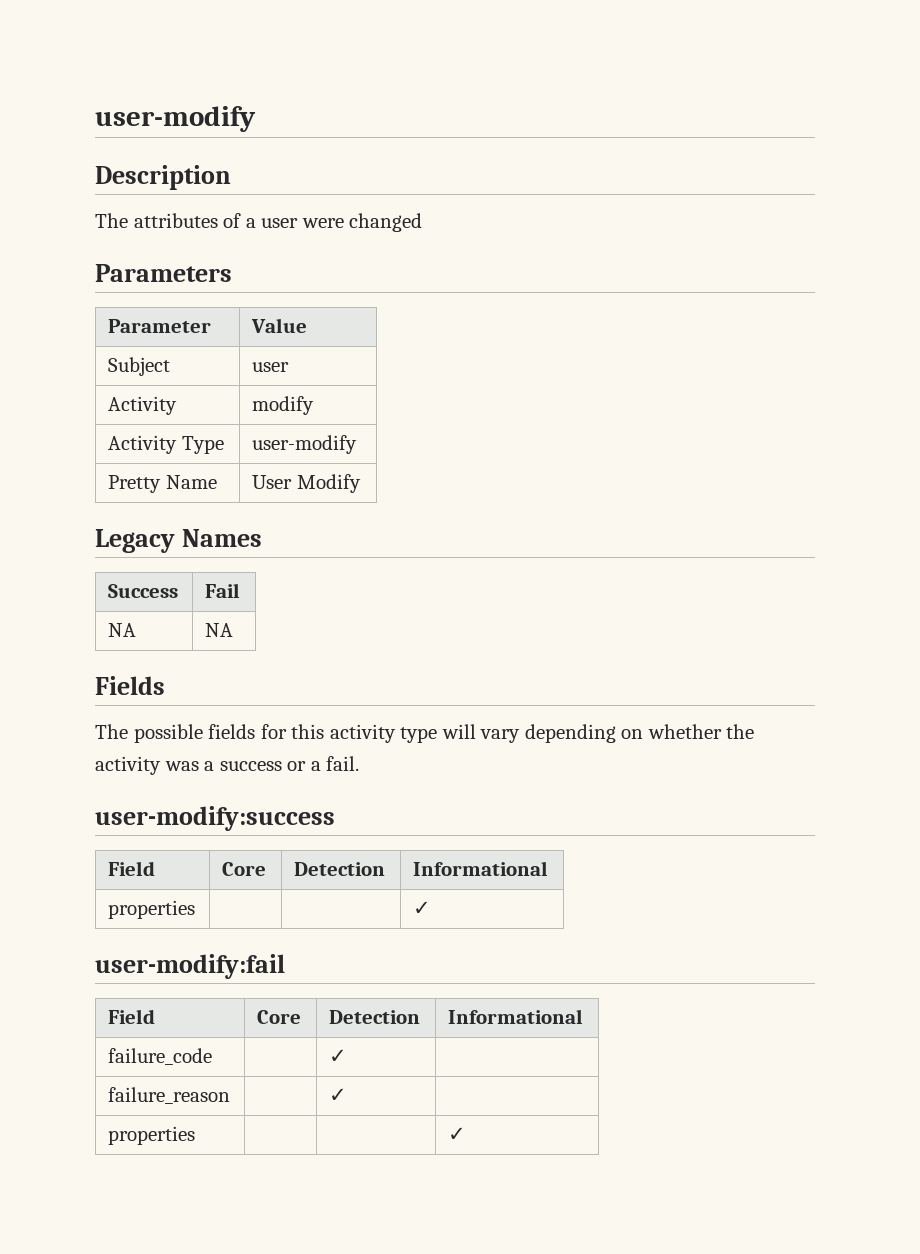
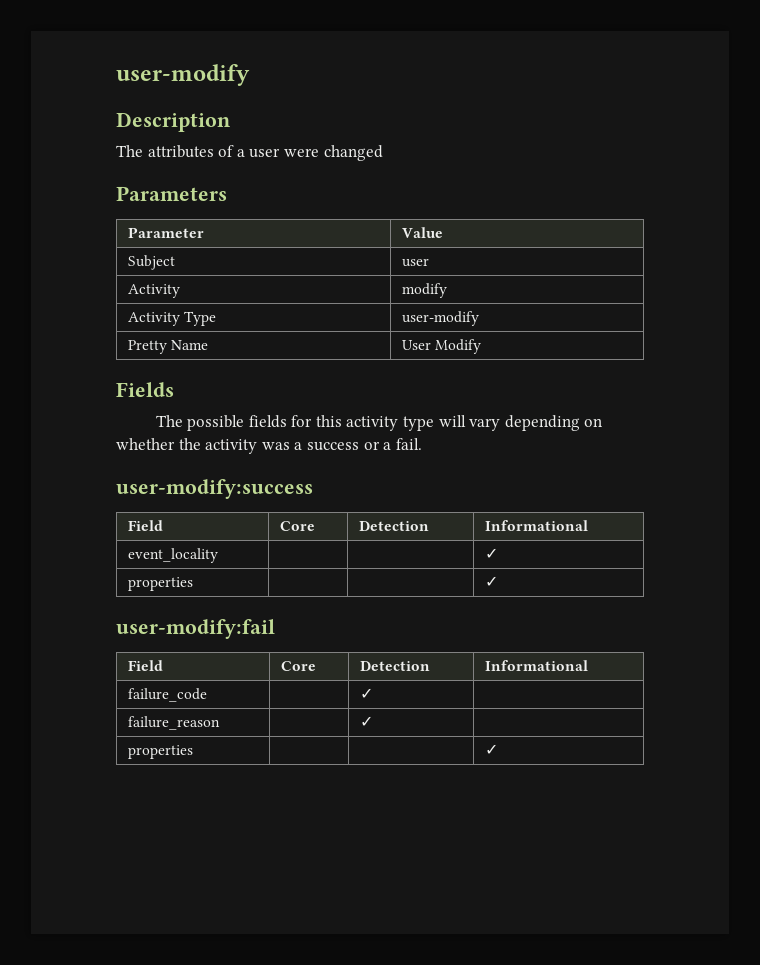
- Legacy Names
- Success | Fail
- NA | NA
+ event_locality | | | ✓

